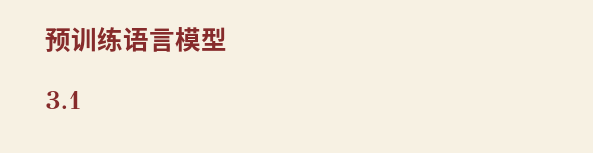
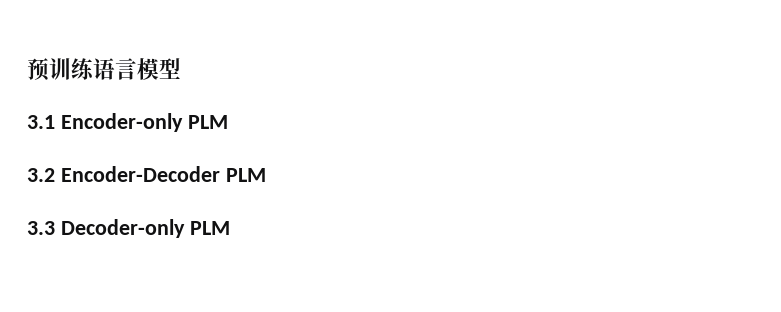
- 3.1
+ 3.1 Encoder-only PLM
+ 3.2 Encoder-Decoder PLM
+ 3.3 Decoder-only PLM

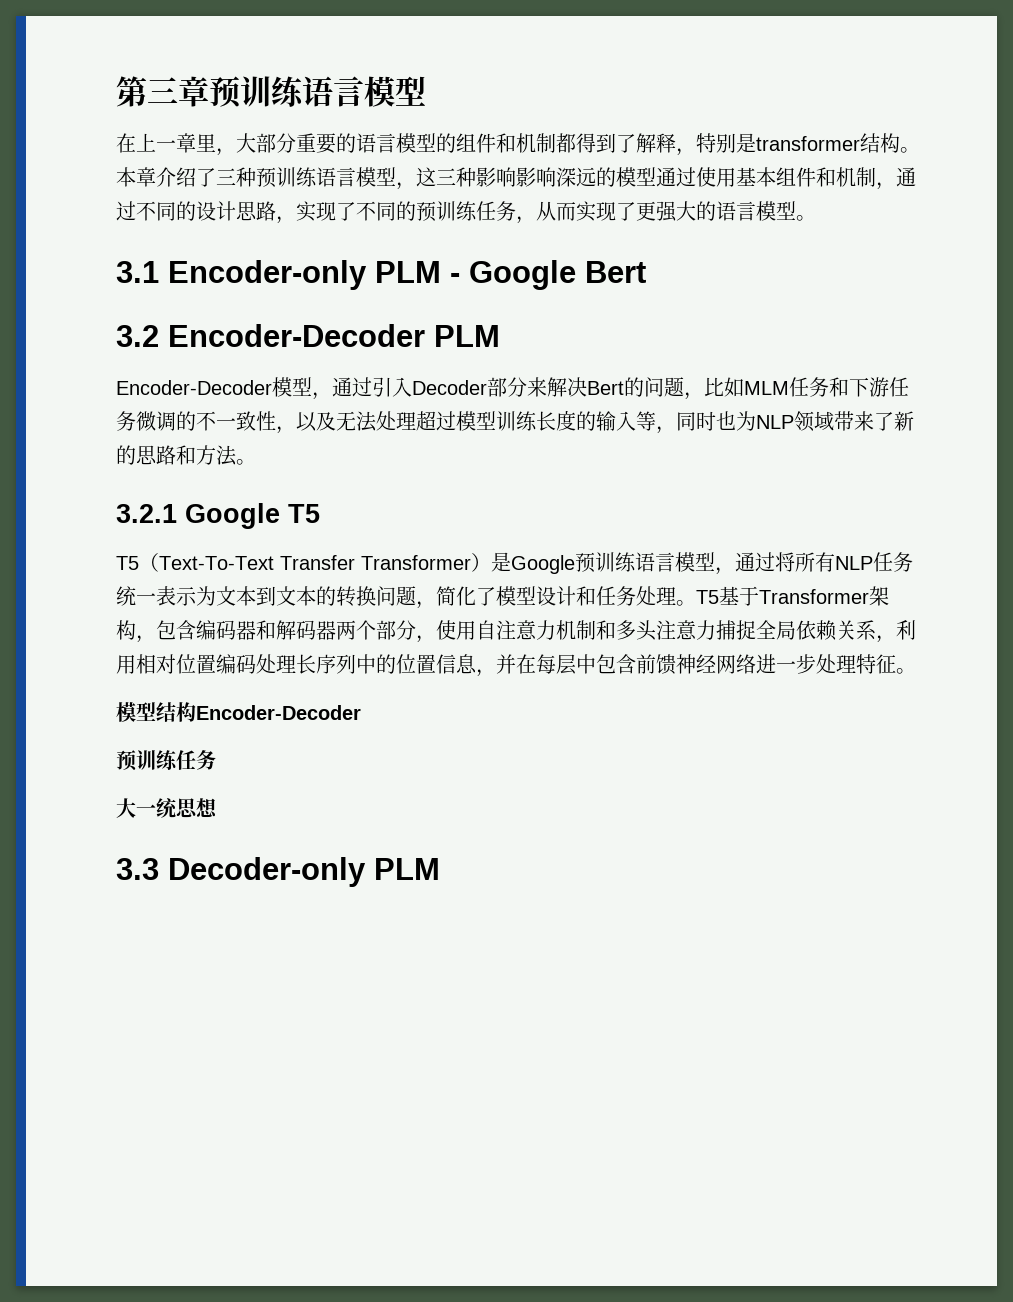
- 预训练语言模型
+ 第三章预训练语言模型
+ 在上一章里，大部分重要的语言模型的组件和机制都得到了解释，特别是transformer结构。本章介绍了三种预训练语言模型，这三种影响影响深远的模型通过使用基本组件和机制，通过不同的设计思路，实现了不同的预训练任务，从而实现了更强大的语言模型。
- 3.1 Encoder-only PLM
+ 3.1 Encoder-only PLM - Google Bert
+ Encoder-Decoder模型，通过引入Decoder部分来解决Bert的问题，比如MLM任务和下游任务微调的不一致性，以及无法处理超过模型训练长度的输入等，同时也为NLP领域带来了新的思路和方法。
+ 3.2.1 Google T5
+ T5（Text-To-Text Transfer Transformer）是Google预训练语言模型，通过将所有NLP任务统一表示为文本到文本的转换问题，简化了模型设计和任务处理。T5基于Transformer架构，包含编码器和解码器两个部分，使用自注意力机制和多头注意力捕捉全局依赖关系，利用相对位置编码处理长序列中的位置信息，并在每层中包含前馈神经网络进一步处理特征。
+ 模型结构Encoder-Decoder
+ 预训练任务
+ 大一统思想

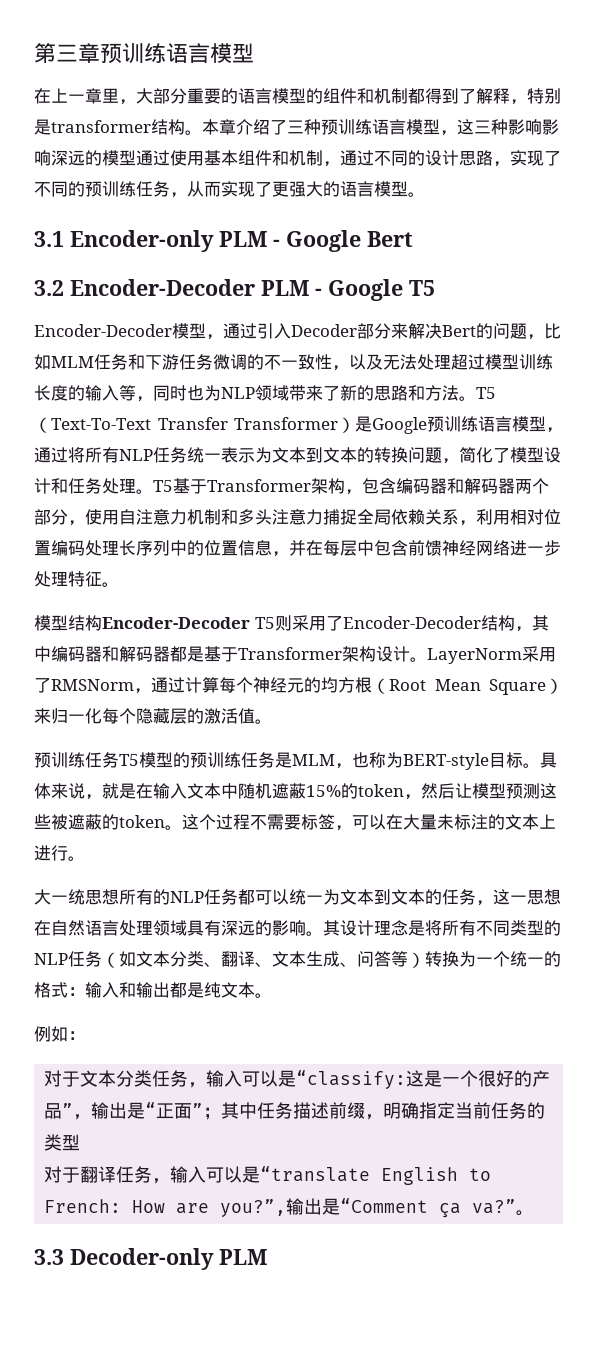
- 3.2 Encoder-Decoder PLM
+ 3.2 Encoder-Decoder PLM - Google T5
- Encoder-Decoder模型，通过引入Decoder部分来解决Bert的问题，比如MLM任务和下游任务微调的不一致性，以及无法处理超过模型训练长度的输入等，同时也为NLP领域带来了新的思路和方法。
- 3.2.1 Google T5
- T5（Text-To-Text Transfer Transformer）是Google预训练语言模型，通过将所有NLP任务统一表示为文本到文本的转换问题，简化了模型设计和任务处理。
+ Encoder-Decoder模型，通过引入Decoder部分来解决Bert的问题，比如MLM任务和下游任务微调的不一致性，以及无法处理超过模型训练长度的输入等，同时也为NLP领域带来了新的思路和方法。T5（Text-To-Text Transfer Transformer）是Google预训练语言模型，通过将所有NLP任务统一表示为文本到文本的转换问题，简化了模型设计和任务处理。
- 模型结构Encoder-Decoder
- 预训练任务
- 大一统思想
+ 模型结构Encoder-Decoder T5则采用了Encoder-Decoder结构，其中编码器和解码器都是基于Transformer架构设计。LayerNorm采用了RMSNorm，通过计算每个神经元的均方根（Root Mean Square）来归一化每个隐藏层的激活值。
+ 预训练任务T5模型的预训练任务是MLM，也称为BERT-style目标。具体来说，就是在输入文本中随机遮蔽15%的token，然后让模型预测这些被遮蔽的token。这个过程不需要标签，可以在大量未标注的文本上进行。
+ 大一统思想所有的NLP任务都可以统一为文本到文本的任务，这一思想在自然语言处理领域具有深远的影响。其设计理念是将所有不同类型的NLP任务（如文本分类、翻译、文本生成、问答等）转换为一个统一的格式：输入和输出都是纯文本。
+ 例如：
+ 对于文本分类任务，输入可以是“classify:这是一个很好的产品”，输出是“正面”；其中任务描述前缀，明确指定当前任务的类型
+ 对于翻译任务，输入可以是“translate English to French: How are you?”,输出是“Comment ça va?”。

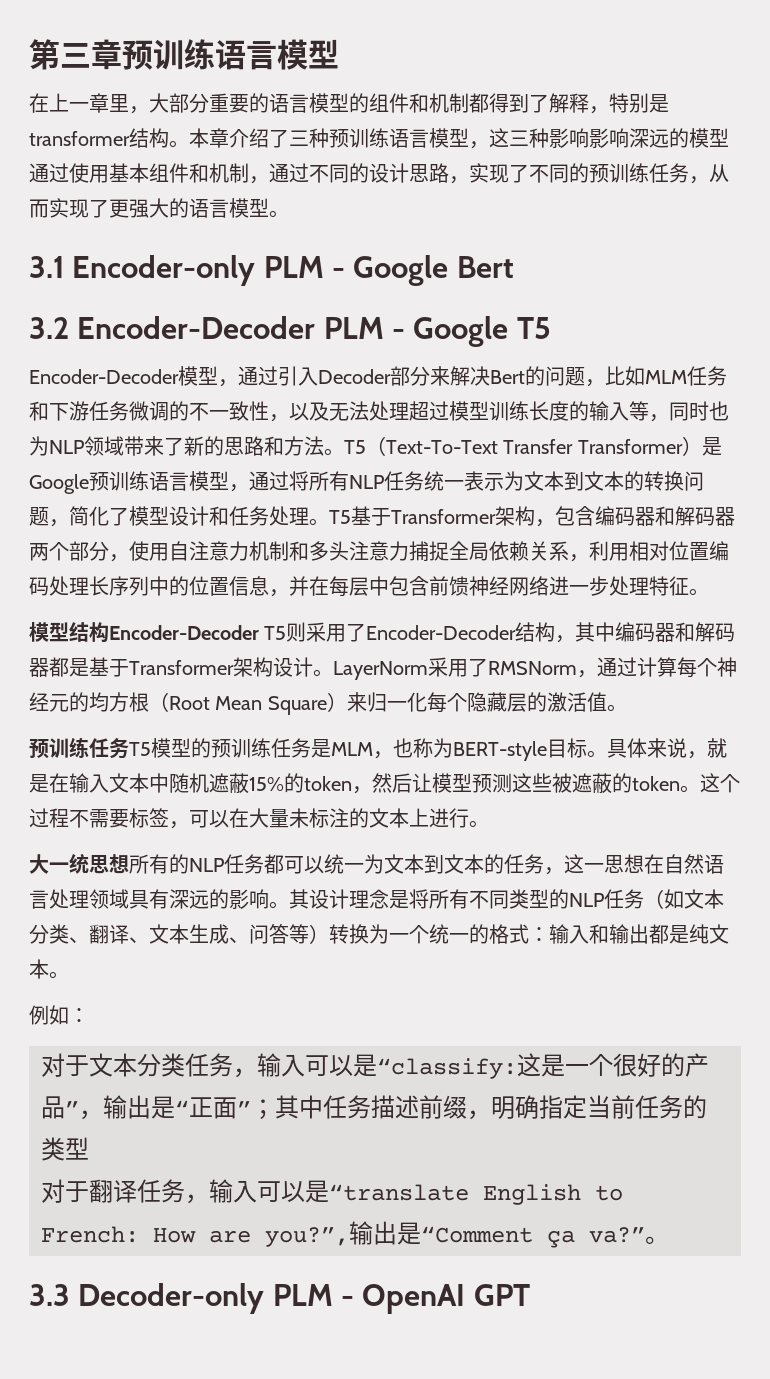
- 3.3 Decoder-only PLM
+ 3.3 Decoder-only PLM - OpenAI GPT

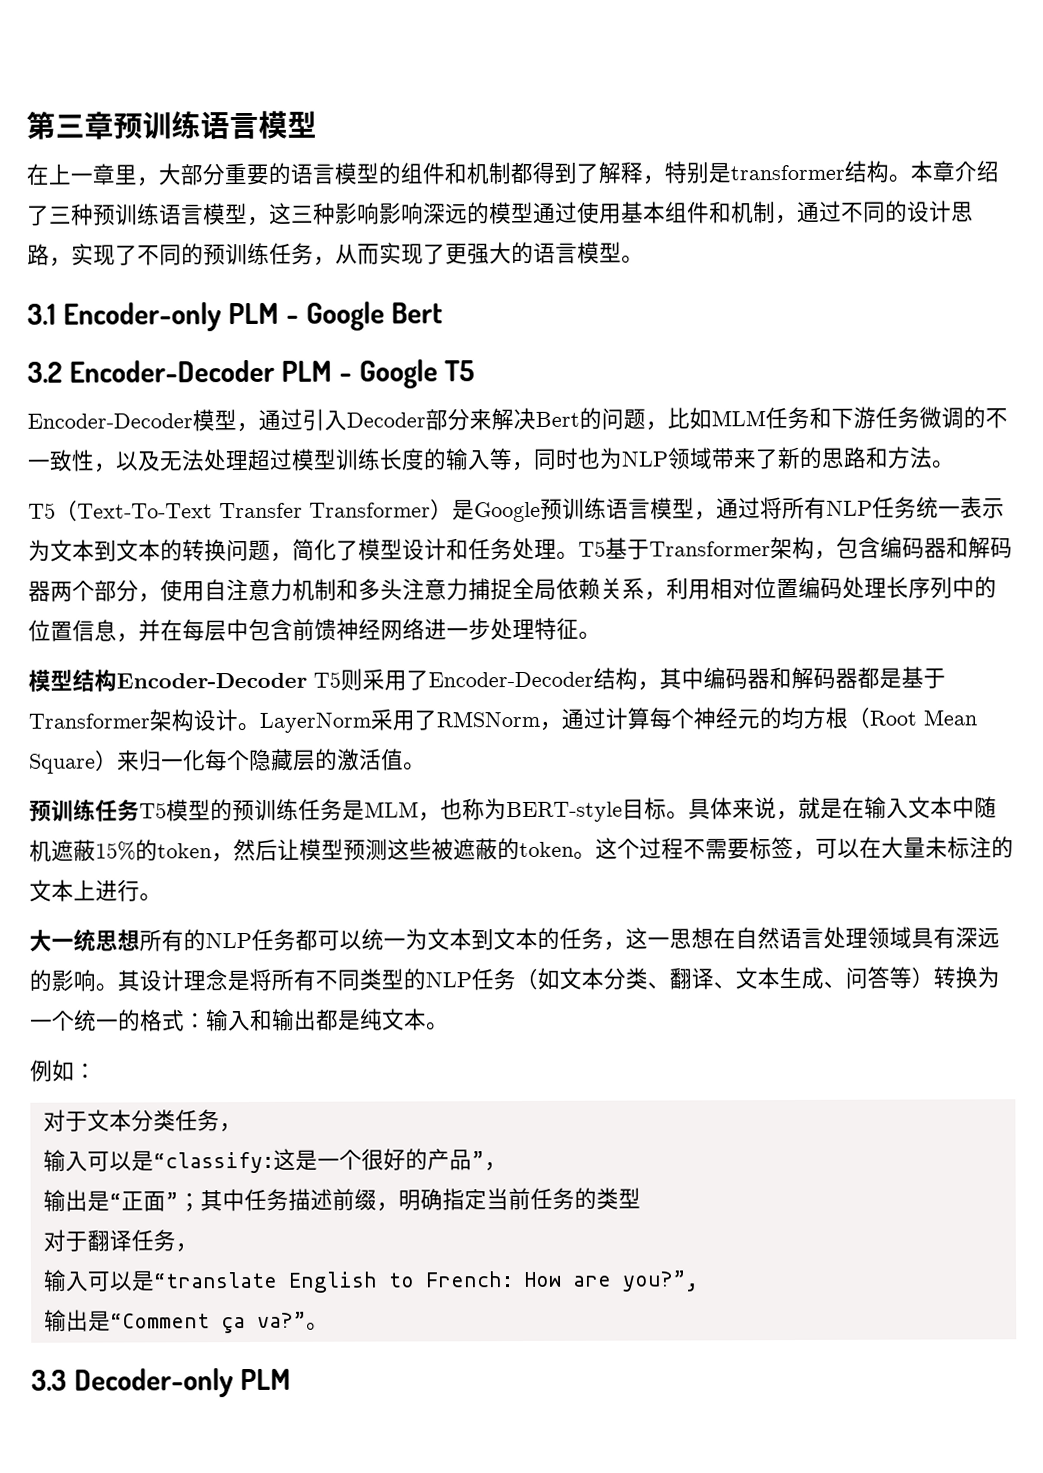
- Encoder-Decoder模型，通过引入Decoder部分来解决Bert的问题，比如MLM任务和下游任务微调的不一致性，以及无法处理超过模型训练长度的输入等，同时也为NLP领域带来了新的思路和方法。T5（Text-To-Text Transfer Transformer）是Google预训练语言模型，通过将所有NLP任务统一表示为文本到文本的转换问题，简化了模型设计和任务处理。
+ Encoder-Decoder模型，通过引入Decoder部分来解决Bert的问题，比如MLM任务和下游任务微调的不一致性，以及无法处理超过模型训练长度的输入等，同时也为NLP领域带来了新的思路和方法。
+ T5（Text-To-Text Transfer Transformer）是Google预训练语言模型，通过将所有NLP任务统一表示为文本到文本的转换问题，简化了模型设计和任务处理。
- 对于文本分类任务，输入可以是“classify:这是一个很好的产品”，输出是“正面”；其中任务描述前缀，明确指定当前任务的类型
+ 对于文本分类任务，
+ 输入可以是“classify:这是一个很好的产品”，
+ 输出是“正面”；其中任务描述前缀，明确指定当前任务的类型
- 对于翻译任务，输入可以是“translate English to French: How are you?”,输出是“Comment ça va?”
+ 对于翻译任务，
+ 输入可以是“translate English to French: How are you?”,
+ 输出是“Comment ça va?”
- 3.3 Decoder-only PLM - OpenAI GPT
+ 3.3 Decoder-only PLM

